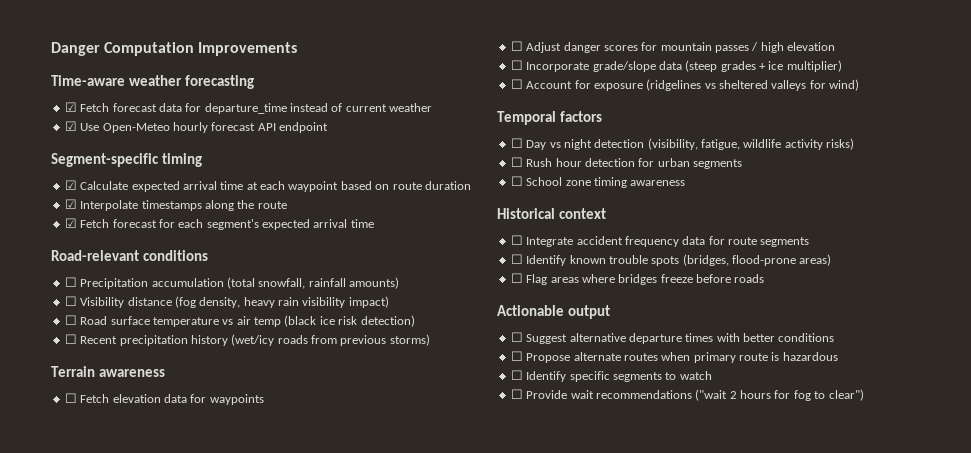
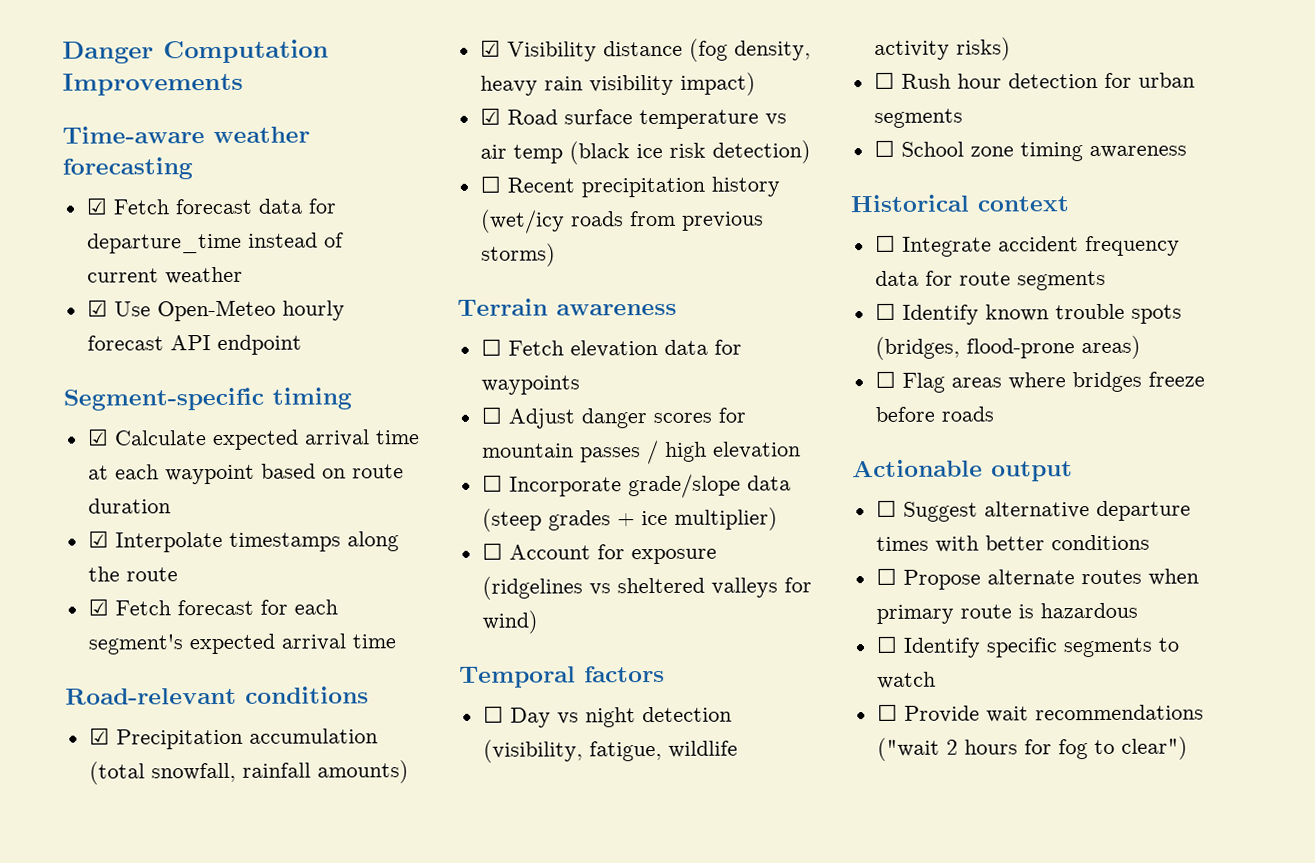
- ☐ Precipitation accumulation (total snowfall, rainfall amounts)
+ ☑ Precipitation accumulation (total snowfall, rainfall amounts)
- ☐ Visibility distance (fog density, heavy rain visibility impact)
+ ☑ Visibility distance (fog density, heavy rain visibility impact)
- ☐ Road surface temperature vs air temp (black ice risk detection)
+ ☑ Road surface temperature vs air temp (black ice risk detection)

